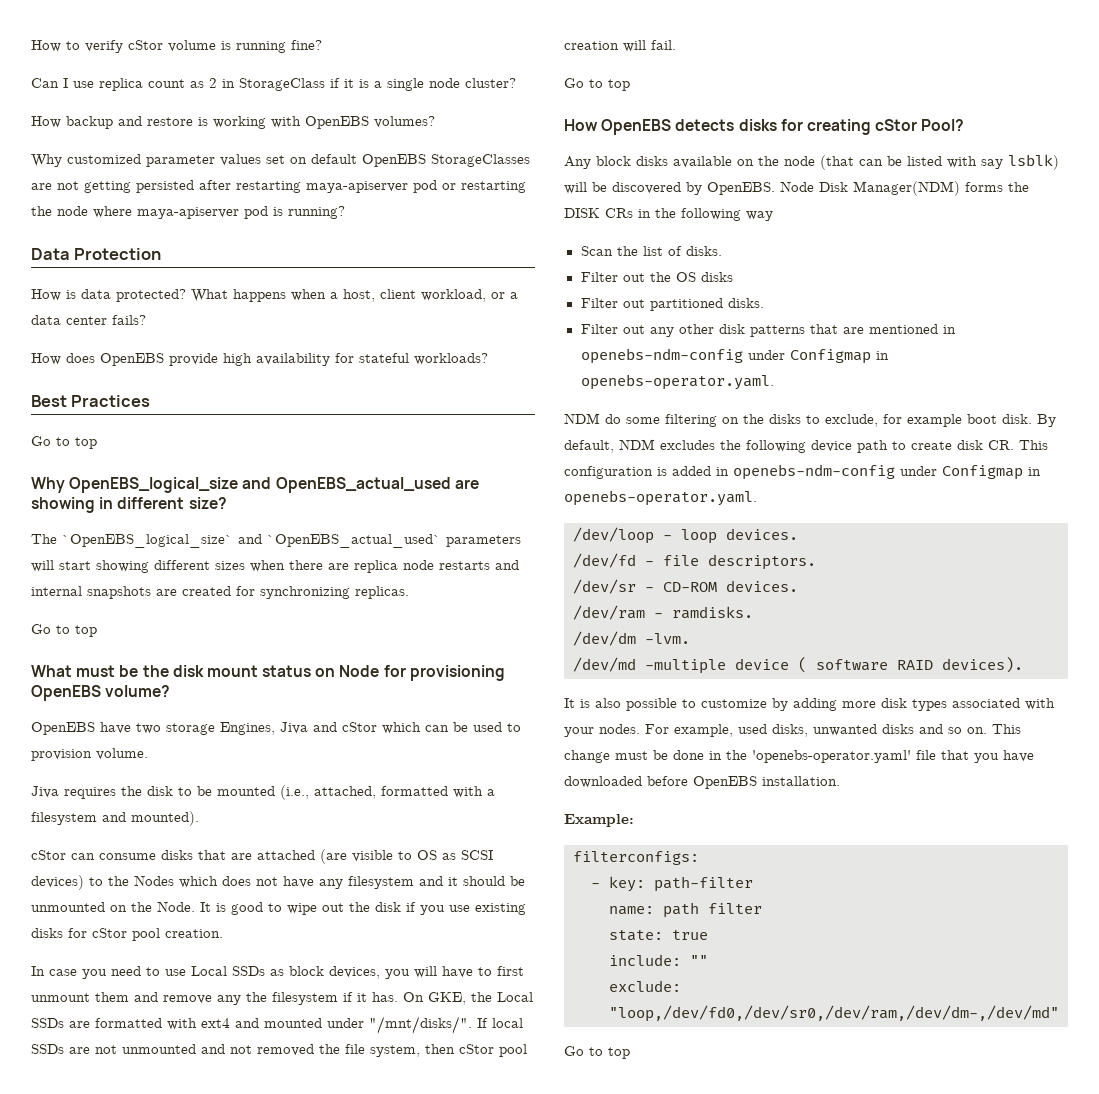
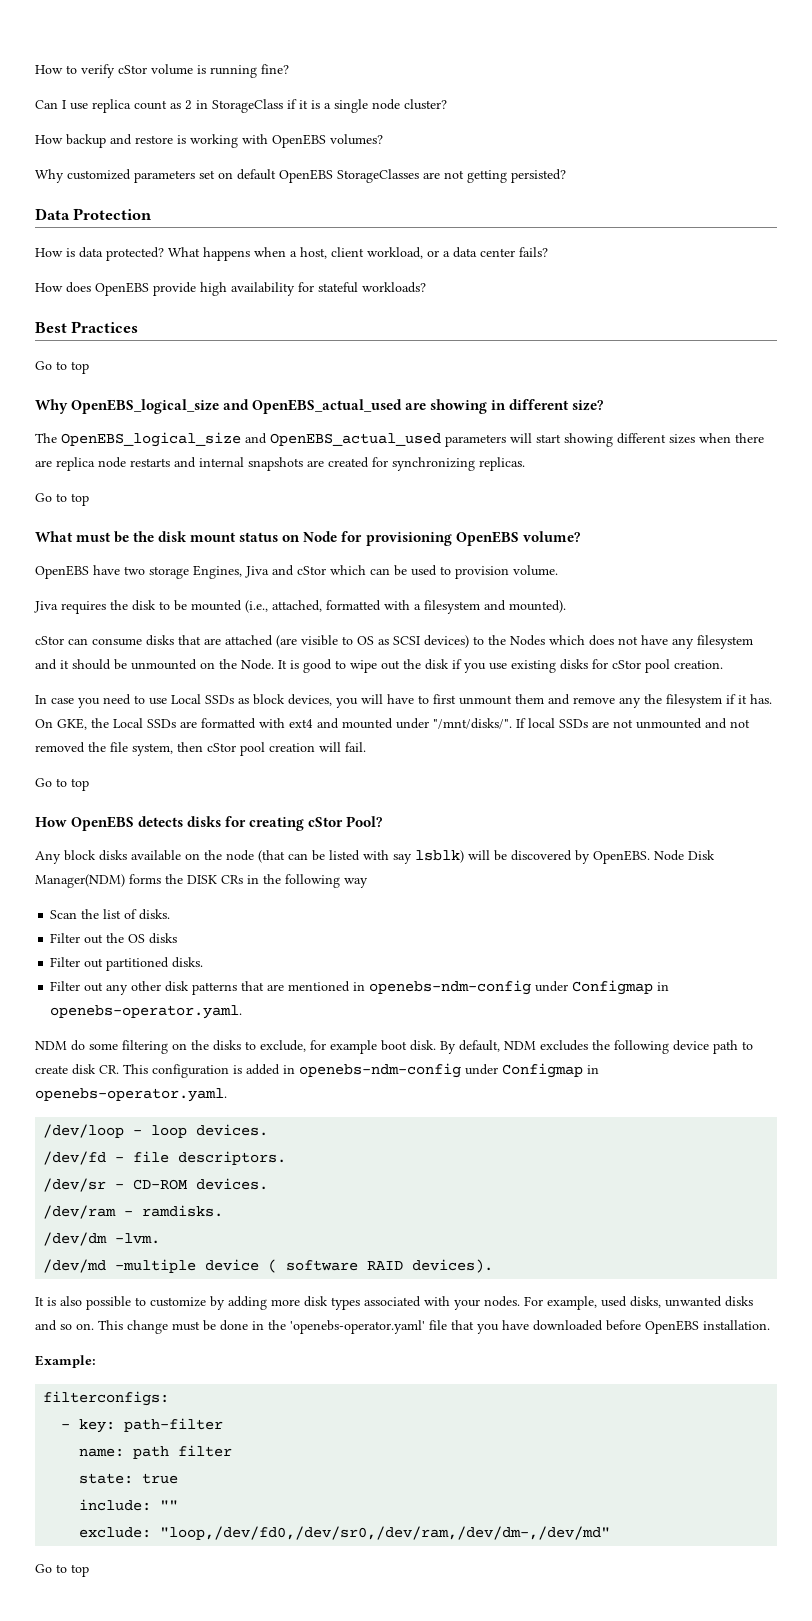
- Why customized parameter values set on default OpenEBS StorageClasses are not getting persisted after restarting maya-apiserver pod or restarting the node where maya-apiserver pod is running?
+ Why customized parameters set on default OpenEBS StorageClasses are not getting persisted?
- The `OpenEBS_logical_size` and `OpenEBS_actual_used` parameters will start showing different sizes when there are replica node restarts and internal snapshots are created for synchronizing replicas.
+ The OpenEBS_logical_size and OpenEBS_actual_used parameters will start showing different sizes when there are replica node restarts and internal snapshots are created for synchronizing replicas.

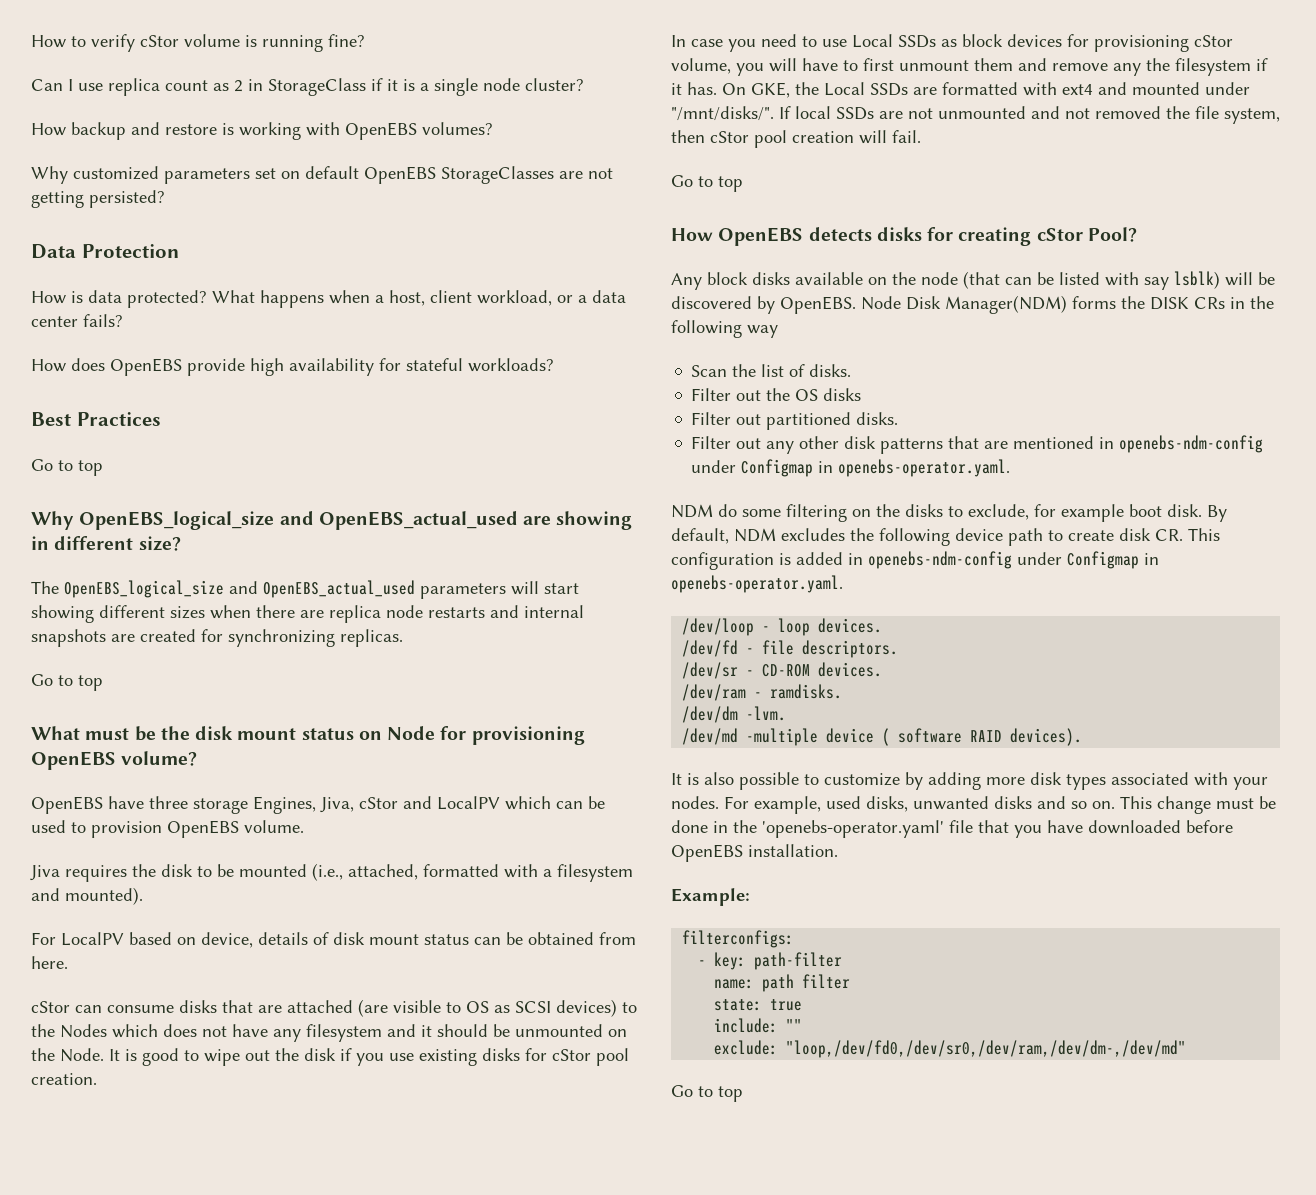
- OpenEBS have two storage Engines, Jiva and cStor which can be used to provision volume.
+ OpenEBS have three storage Engines, Jiva, cStor and LocalPV which can be used to provision OpenEBS volume.
+ For LocalPV based on device, details of disk mount status can be obtained from here.
- In case you need to use Local SSDs as block devices, you will have to first unmount them and remove any the filesystem if it has.
+ In case you need to use Local SSDs as block devices for provisioning cStor volume, you will have to first unmount them and remove any the filesystem if it has.

